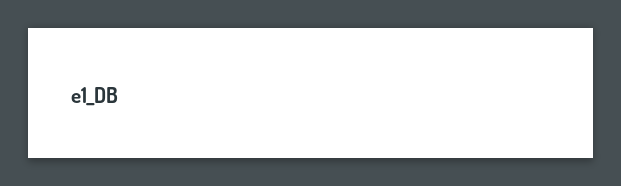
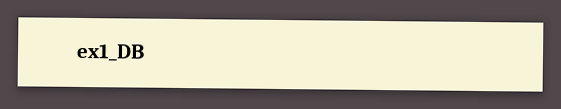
- e1_DB
+ ex1_DB

